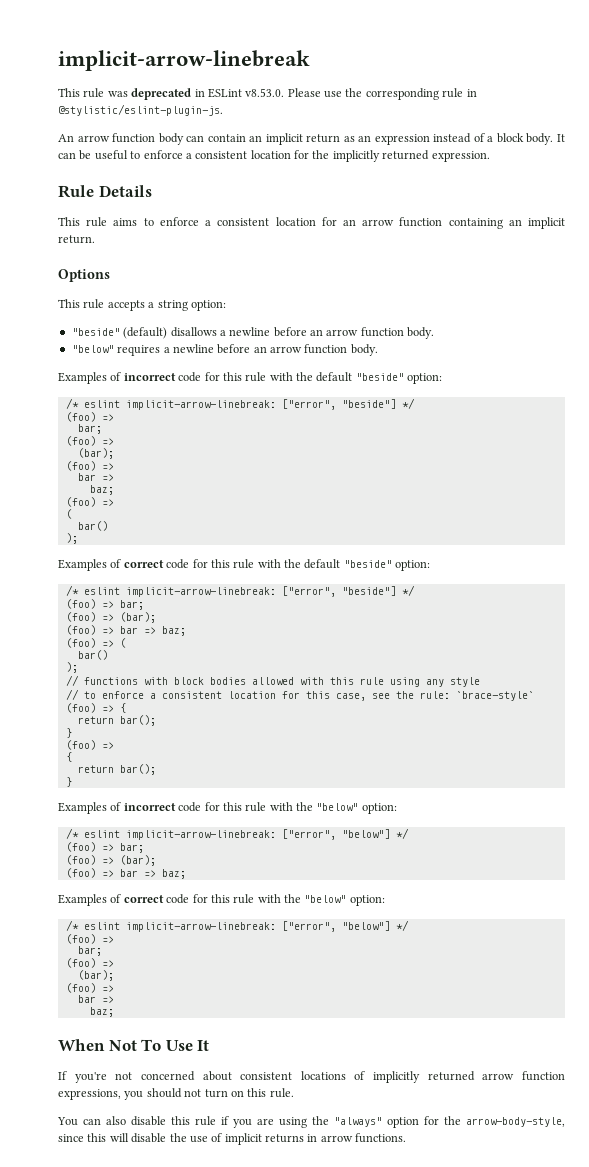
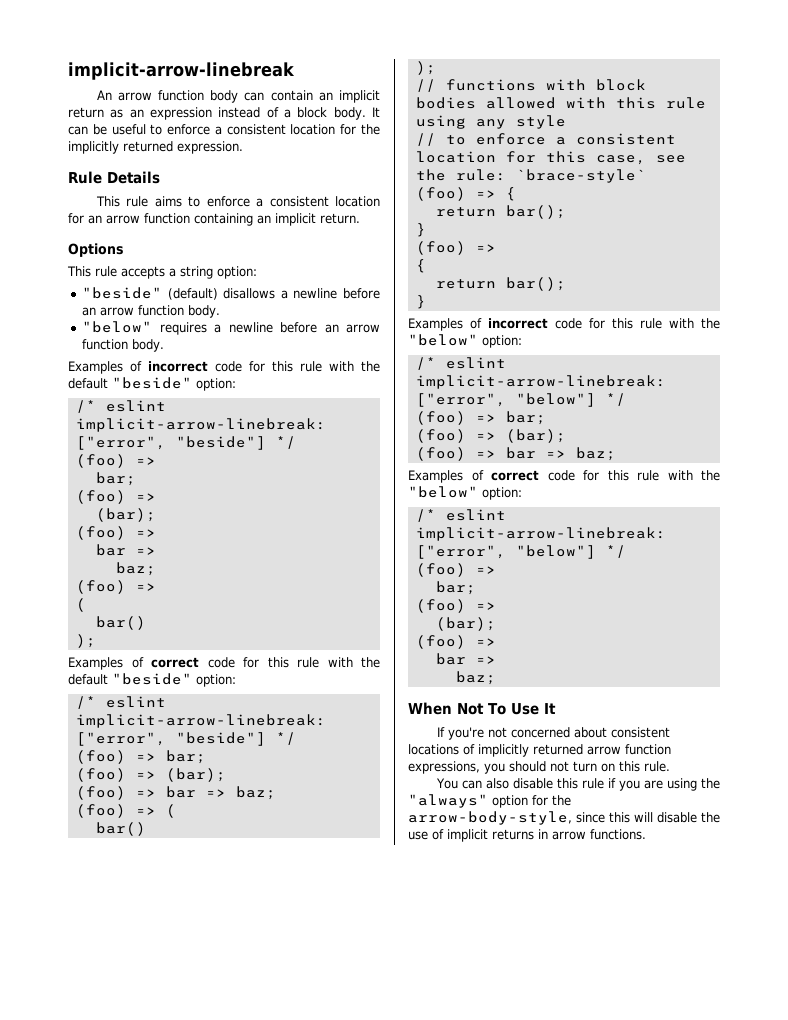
- This rule was deprecated in ESLint v8.53.0. Please use the corresponding rule in @stylistic/eslint-plugin-js.

